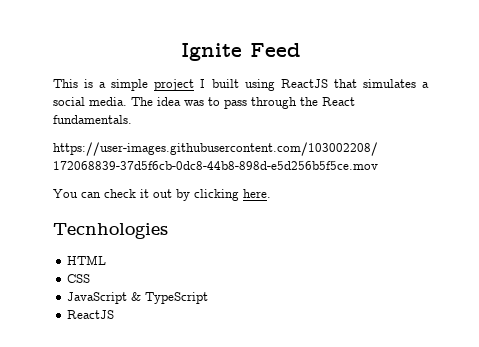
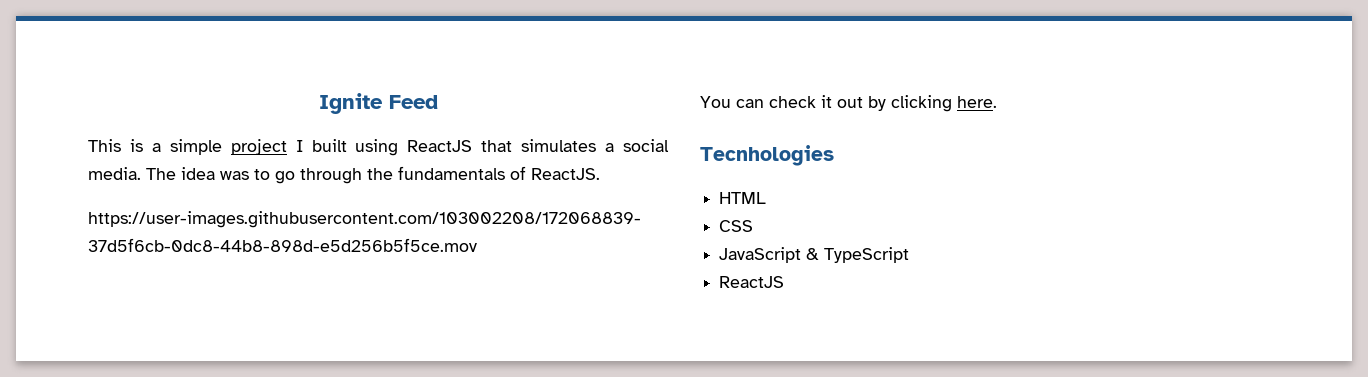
- The idea was to pass through the React fundamentals.
+ The idea was to go through the fundamentals of ReactJS.

